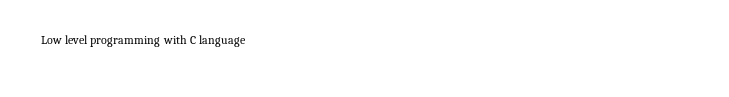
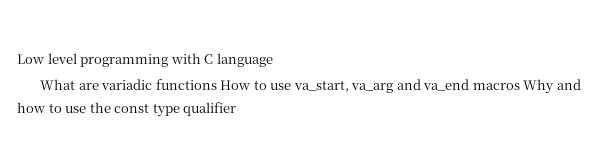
+ What are variadic functions How to use va_start, va_arg and va_end macros Why and how to use the const type qualifier

